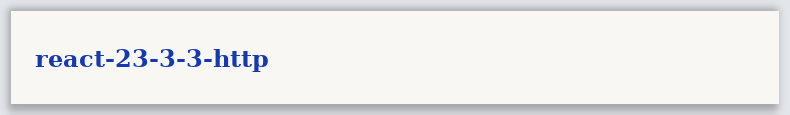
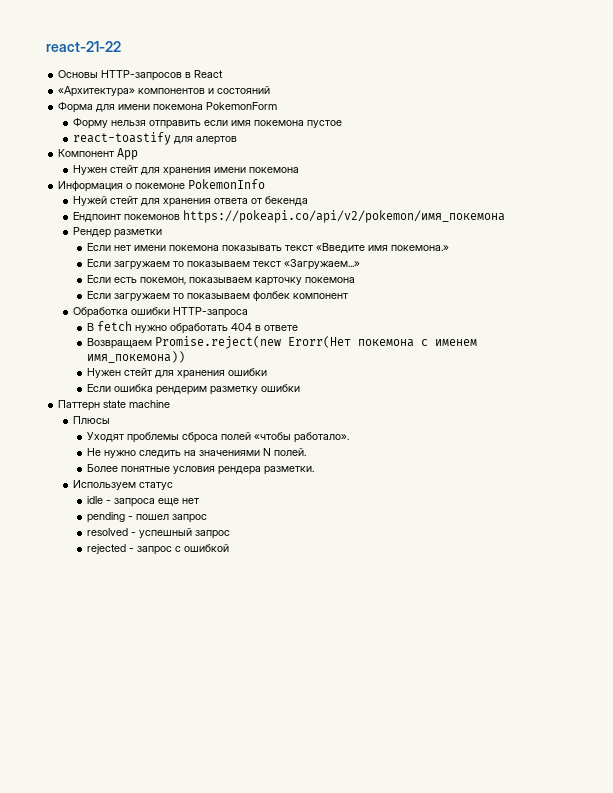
- react-23-3-3-http
+ react-21-22
+ Основы HTTP-запросов в React
+ «Архитектура» компонентов и состояний
+ Форма для имени покемона PokemonForm
+ Форму нельзя отправить если имя покемона пустое
+ react-toastify для алертов
+ Компонент App
+ Нужен стейт для хранения имени покемона
+ Информация о покемоне PokemonInfo
+ Нужей стейт для хранения ответа от бекенда
+ Ендпоинт покемонов https://pokeapi.co/api/v2/pokemon/имя_покемона
+ Рендер разметки
+ Если нет имени покемона показывать текст «Введите имя покемона.»
+ Если загружаем то показываем текст «Загружаем...»
+ Если есть покемон, показываем карточку покемона
+ Если загружаем то показываем фолбек компонент
+ Обработка ошибки HTTP-запроса
+ В fetch нужно обработать 404 в ответе
+ Возвращаем Promise.reject(new Erorr(Нет покемона с именем имя_покемона))
+ Нужен стейт для хранения ошибки
+ Если ошибка рендерим разметку ошибки
+ Паттерн state machine
+ Плюсы
+ Уходят проблемы сброса полей «чтобы работало».
+ Не нужно следить на значениями N полей.
+ Более понятные условия рендера разметки.
+ Используем статус
+ idle - запроса еще нет
+ pending - пошел запрос
+ resolved - успешный запрос
+ rejected - запрос с ошибкой

